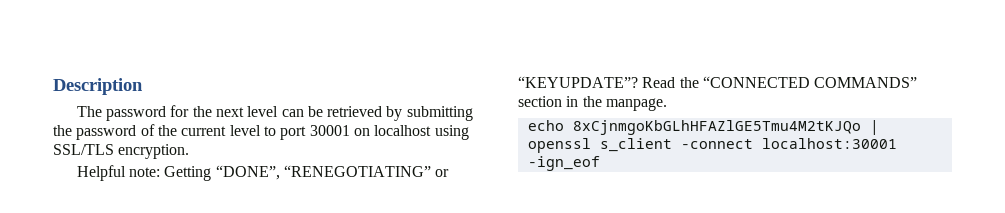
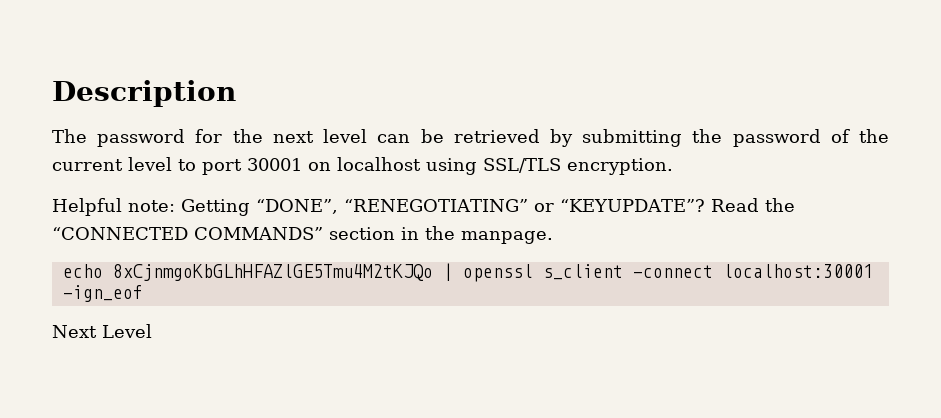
+ Next Level

